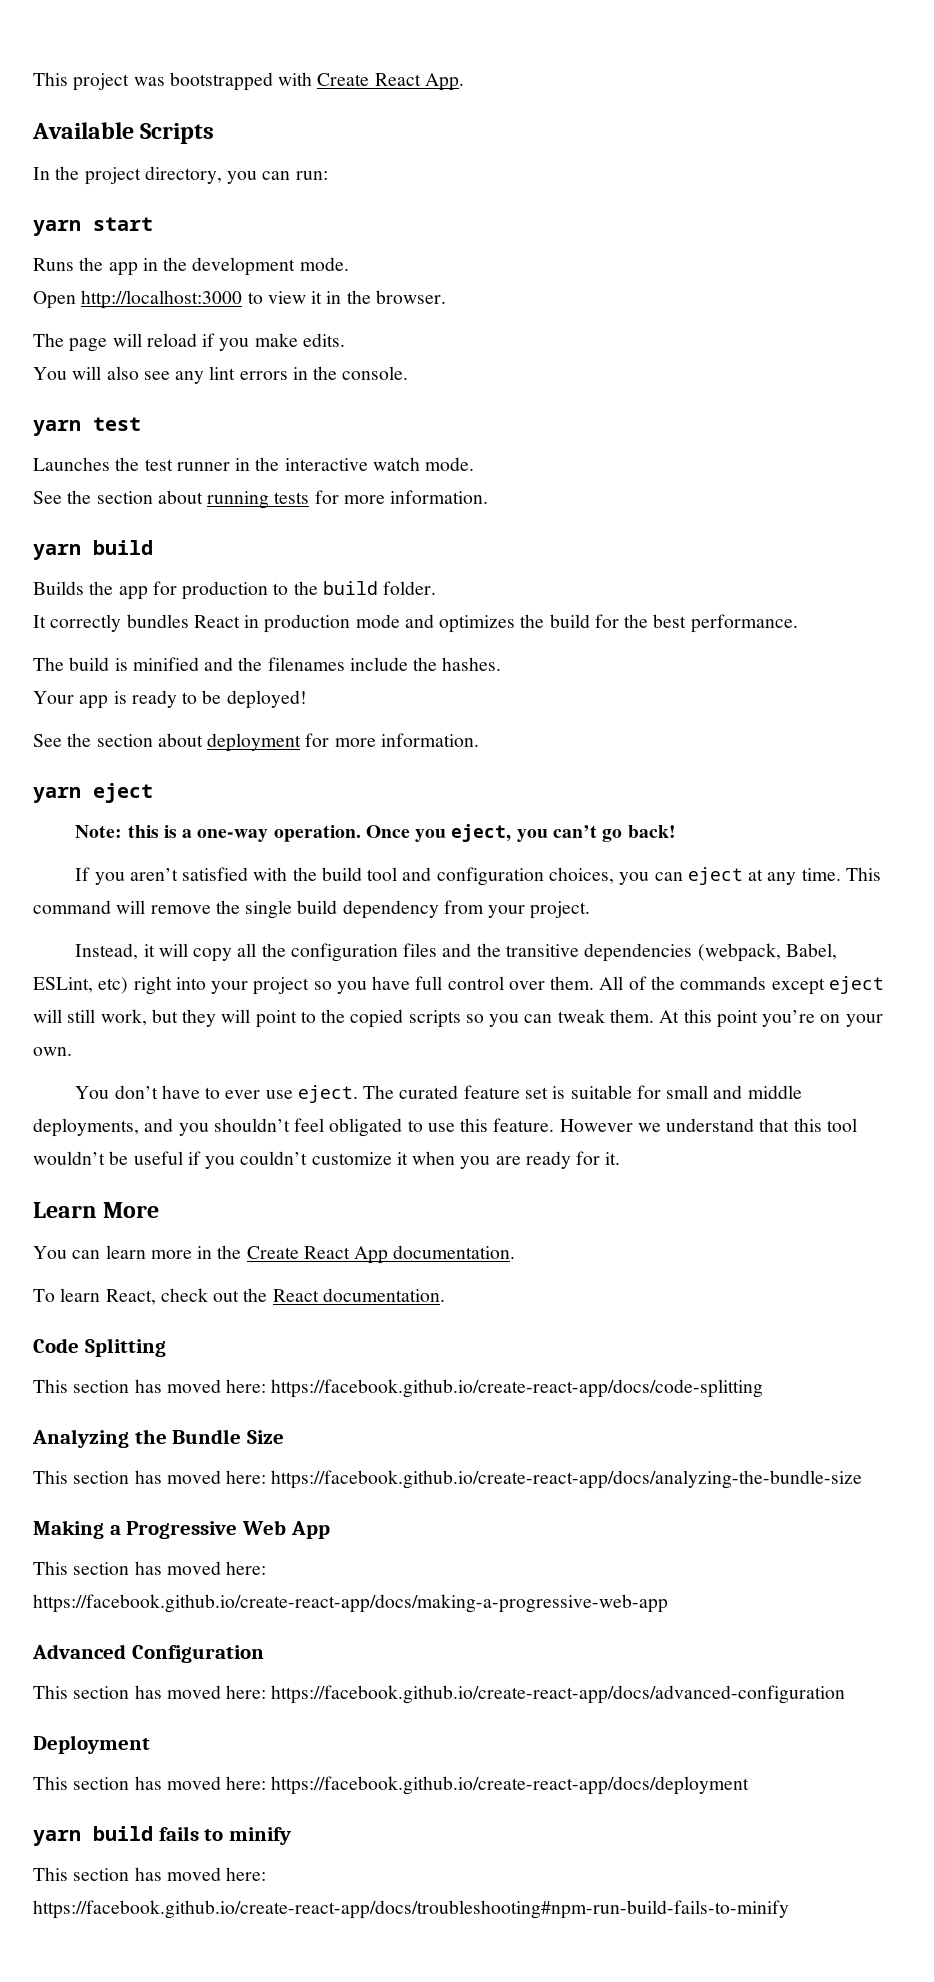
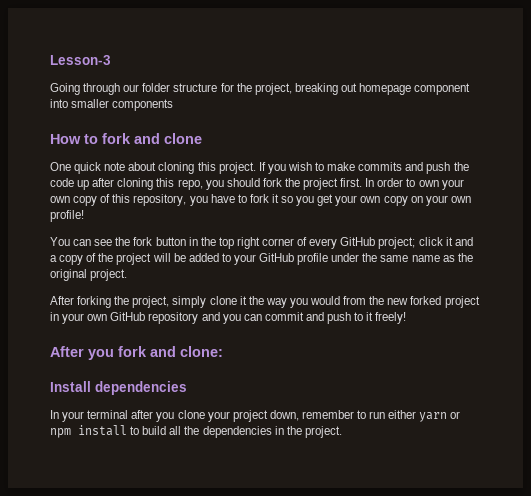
- This project was bootstrapped with Create React App.
- Available Scripts
- In the project directory, you can run:
- yarn start
- Runs the app in the development mode.
- Open http://localhost:3000 to view it in the browser.
- The page will reload if you make edits.
- You will also see any lint errors in the console.
- yarn test
- Launches the test runner in the interactive watch mode.
- See the section about running tests for more information.
- yarn build
- Builds the app for production to the build folder.
- It correctly bundles React in production mode and optimizes the build for the best performance.
- The build is minified and the filenames include the hashes.
- Your app is ready to be deployed!
- See the section about deployment for more information.
- yarn eject
- Note: this is a one-way operation. Once you eject, you can’t go back!
- If you aren’t satisfied with the build tool and configuration choices, you can eject at any time. This command will remove the single build dependency from your project.
- Instead, it will copy all the configuration files and the transitive dependencies (webpack, Babel, ESLint, etc) right into your project so you have full control over them. All of the commands except eject will still work, but they will point to the copied scripts so you can tweak them. At this point you’re on your own.
- You don’t have to ever use eject. The curated feature set is suitable for small and middle deployments, and you shouldn’t feel obligated to use this feature. However we understand that this tool wouldn’t be useful if you couldn’t customize it when you are ready for it.
- Learn More
- You can learn more in the Create React App documentation.
- To learn React, check out the React documentation.
- Code Splitting
- This section has moved here: https://facebook.github.io/create-react-app/docs/code-splitting
- Analyzing the Bundle Size
- This section has moved here: https://facebook.github.io/create-react-app/docs/analyzing-the-bundle-size
- Making a Progressive Web App
- This section has moved here: https://facebook.github.io/create-react-app/docs/making-a-progressive-web-app
- Advanced Configuration
- This section has moved here: https://facebook.github.io/create-react-app/docs/advanced-configuration
- Deployment
- This section has moved here: https://facebook.github.io/create-react-app/docs/deployment
- yarn build fails to minify
- This section has moved here: https://facebook.github.io/create-react-app/docs/troubleshooting#npm-run-build-fails-to-minify
+ Lesson-3
+ Going through our folder structure for the project, breaking out homepage component into smaller components
+ How to fork and clone
+ One quick note about cloning this project. If you wish to make commits and push the code up after cloning this repo, you should fork the project first. In order to own your own copy of this repository, you have to fork it so you get your own copy on your own profile!
+ You can see the fork button in the top right corner of every GitHub project; click it and a copy of the project will be added to your GitHub profile under the same name as the original project.
+ After forking the project, simply clone it the way you would from the new forked project in your own GitHub repository and you can commit and push to it freely!
+ After you fork and clone:
+ Install dependencies
+ In your terminal after you clone your project down, remember to run either yarn or npm install to build all the dependencies in the project.

